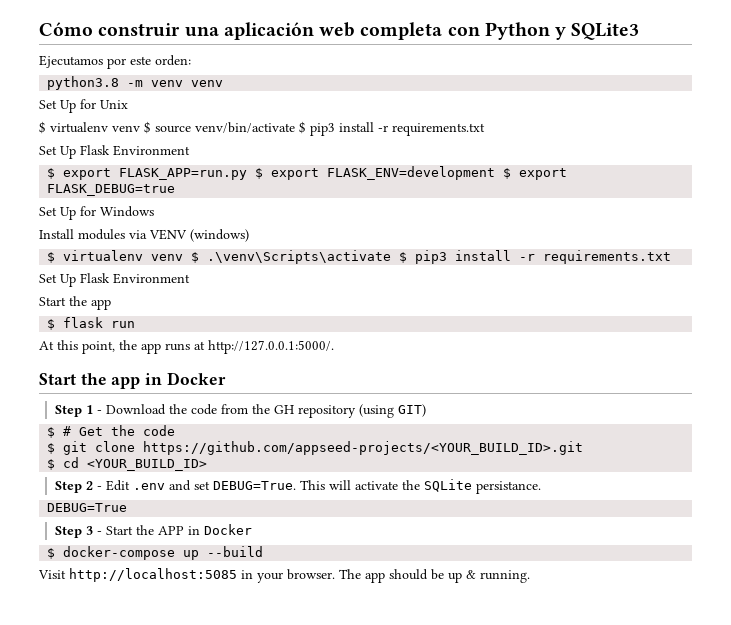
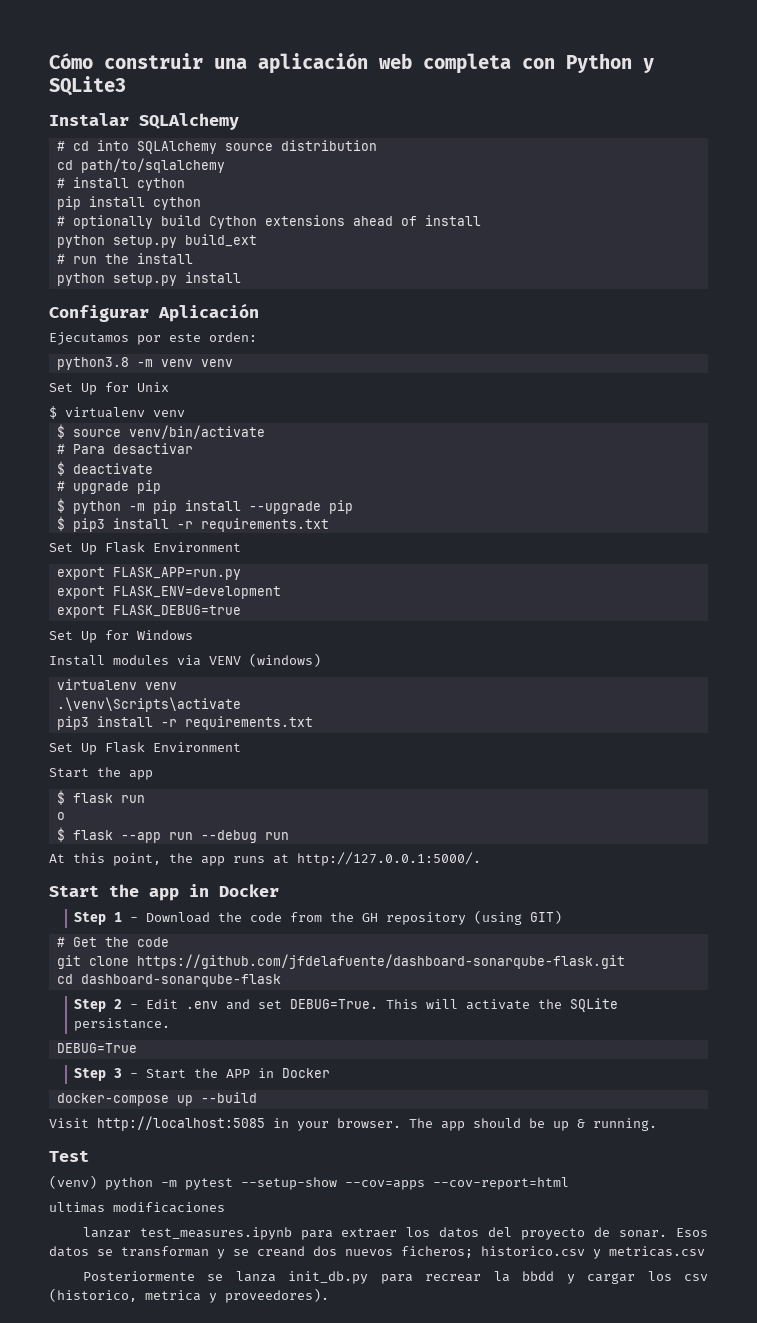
+ Instalar SQLAlchemy
+ # cd into SQLAlchemy source distribution
+ cd path/to/sqlalchemy
+ # install cython
+ pip install cython
+ # optionally build Cython extensions ahead of install
+ python setup.py build_ext
+ # run the install
+ python setup.py install
+ Configurar Aplicación
- $ virtualenv venv $ source venv/bin/activate $ pip3 install -r requirements.txt
+ $ virtualenv venv
+ $ source venv/bin/activate
+ # Para desactivar
+ $ deactivate
+ # upgrade pip
+ $ python -m pip install --upgrade pip
+ $ pip3 install -r requirements.txt
  Set Up Flask Environment
- $ export FLASK_APP=run.py $ export FLASK_ENV=development $ export FLASK_DEBUG=true
+ export FLASK_APP=run.py
+ export FLASK_ENV=development
+ export FLASK_DEBUG=true
  Install modules via VENV (windows)
- $ virtualenv venv $ .\venv\Scripts\activate $ pip3 install -r requirements.txt
+ virtualenv venv
+ .\venv\Scripts\activate
+ pip3 install -r requirements.txt
+ o
+ $ flask --app run --debug run
- $ # Get the code
+ # Get the code
- $ git clone https://github.com/appseed-projects/<YOUR_BUILD_ID>.git
- $ cd <YOUR_BUILD_ID>
+ git clone https://github.com/jfdelafuente/dashboard-sonarqube-flask.git
+ cd dashboard-sonarqube-flask
- $ docker-compose up --build
+ docker-compose up --build
+ Test
+ (venv) python -m pytest --setup-show --cov=apps --cov-report=html
+ ultimas modificaciones
+ lanzar test_measures.ipynb para extraer los datos del proyecto de sonar. Esos datos se transforman y se creand dos nuevos ficheros; historico.csv y metricas.csv
+ Posteriormente se lanza init_db.py para recrear la bbdd y cargar los csv (historico, metrica y proveedores).

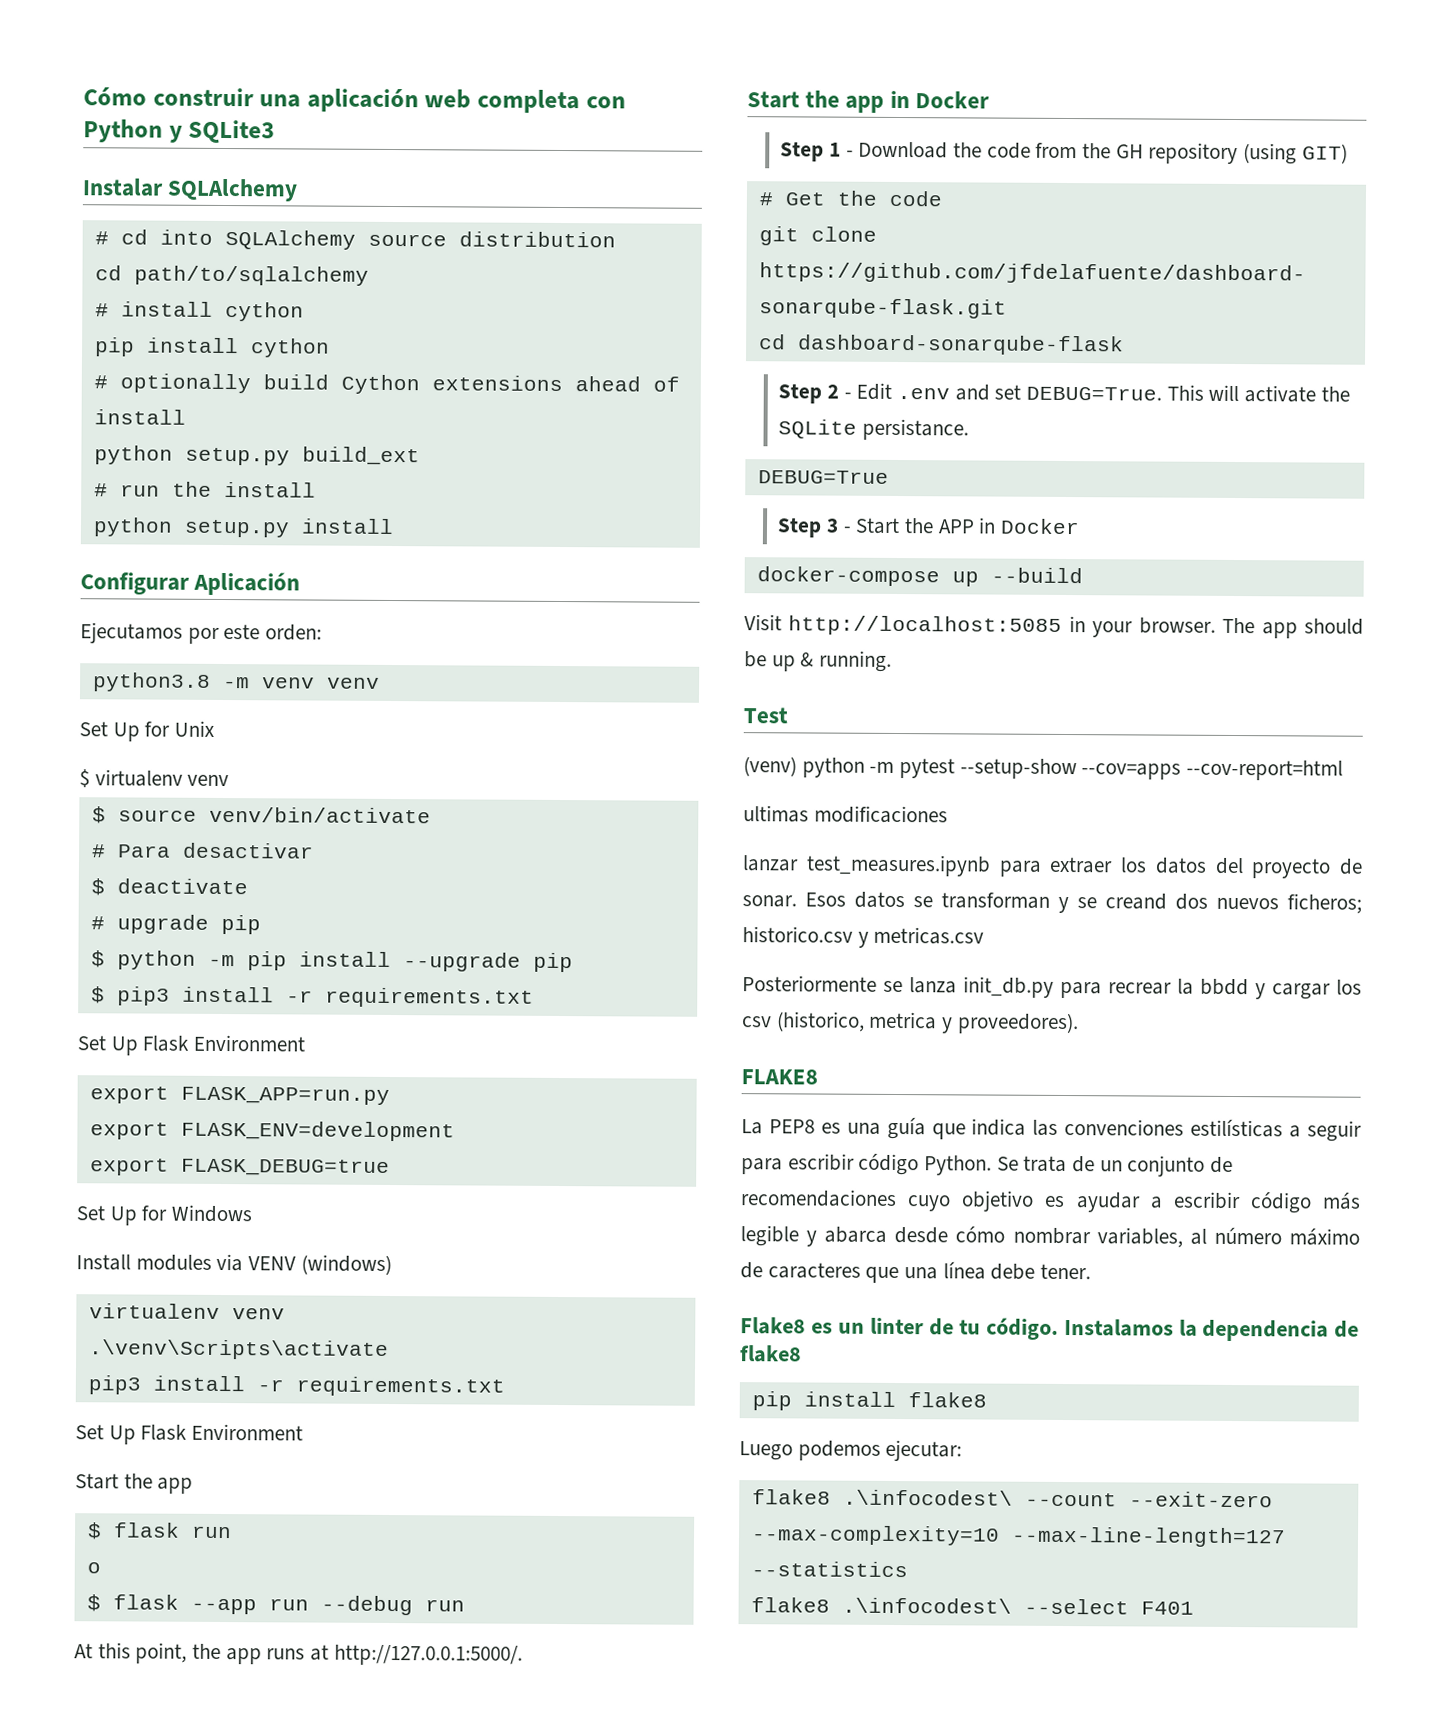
+ FLAKE8
+ La PEP8 es una guía que indica las convenciones estilísticas a seguir para escribir código Python. Se trata de un conjunto de recomendaciones cuyo objetivo es ayudar a escribir código más legible y abarca desde cómo nombrar variables, al número máximo de caracteres que una línea debe tener.
+ Flake8 es un linter de tu código. Instalamos la dependencia de flake8
+ pip install flake8
+ Luego podemos ejecutar:
+ flake8 .\infocodest\ --count --exit-zero --max-complexity=10 --max-line-length=127 --statistics
+ flake8 .\infocodest\ --select F401

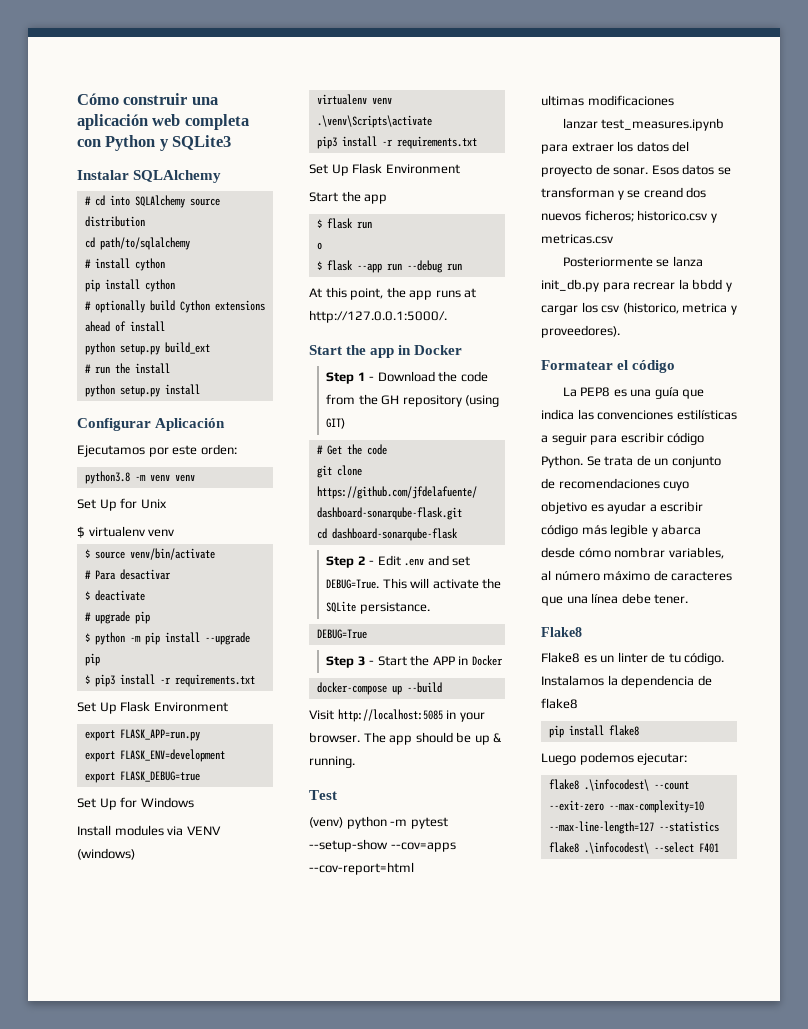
- FLAKE8
+ Formatear el código
  Se trata de un conjunto de recomendaciones cuyo objetivo es ayudar a escribir código más legible y abarca desde cómo nombrar variables, al número máximo de caracteres que una línea debe tener.
+ Flake8

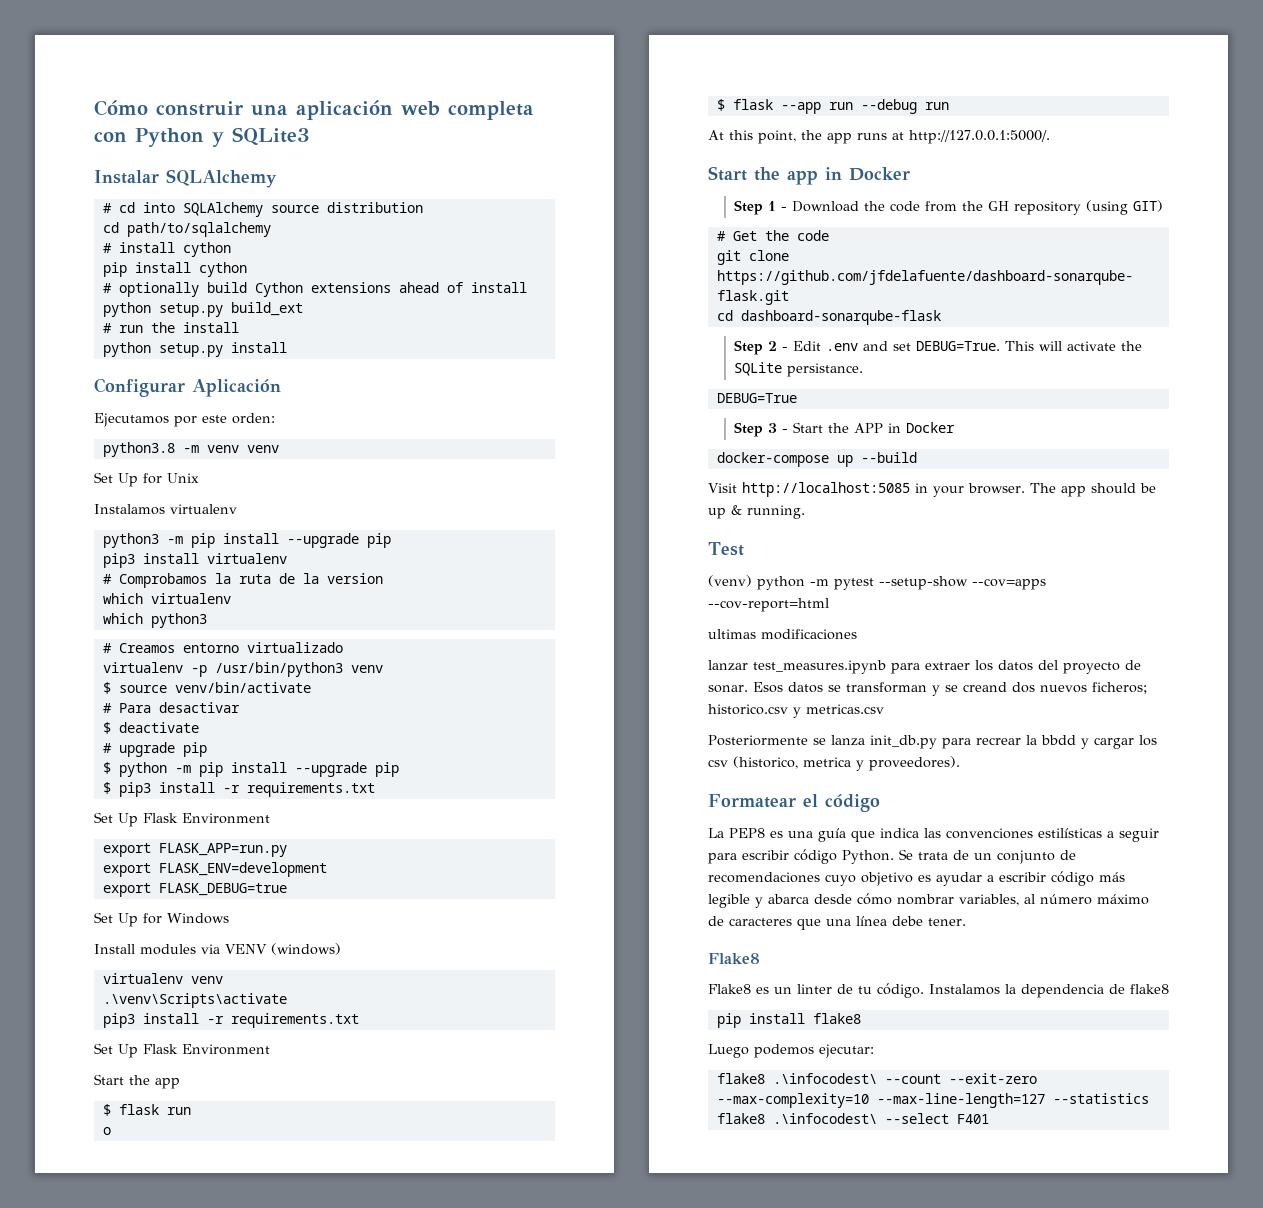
- $ virtualenv venv
+ Instalamos virtualenv
+ python3 -m pip install --upgrade pip
+ pip3 install virtualenv
+ # Comprobamos la ruta de la version
+ which virtualenv
+ which python3
+ # Creamos entorno virtualizado
+ virtualenv -p /usr/bin/python3 venv

